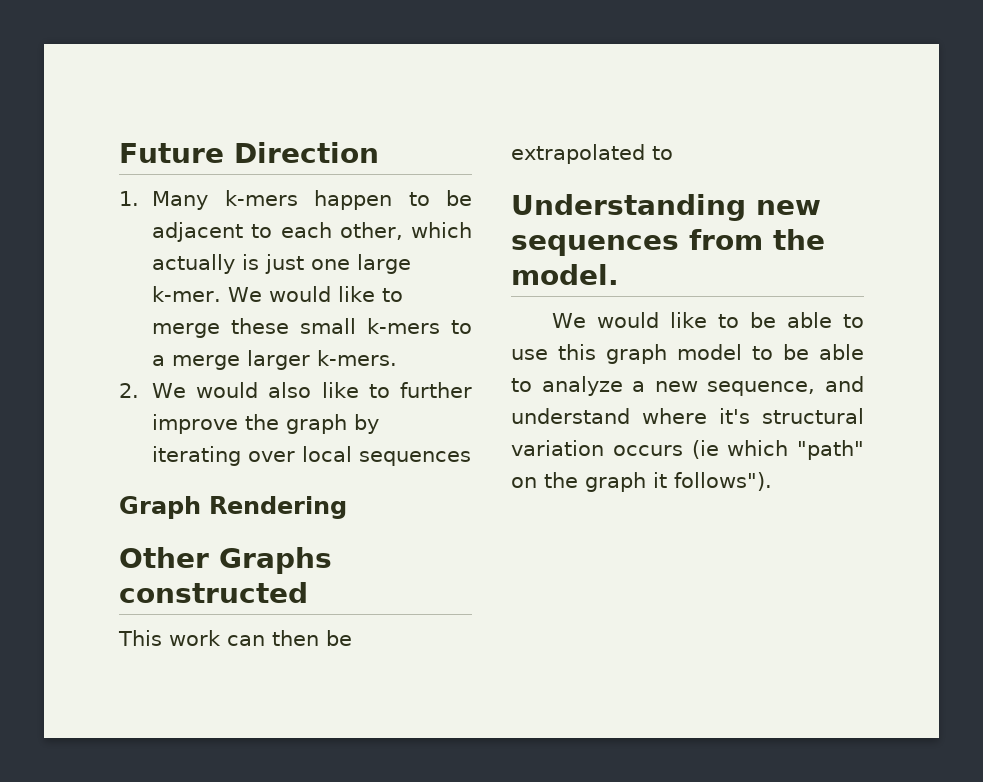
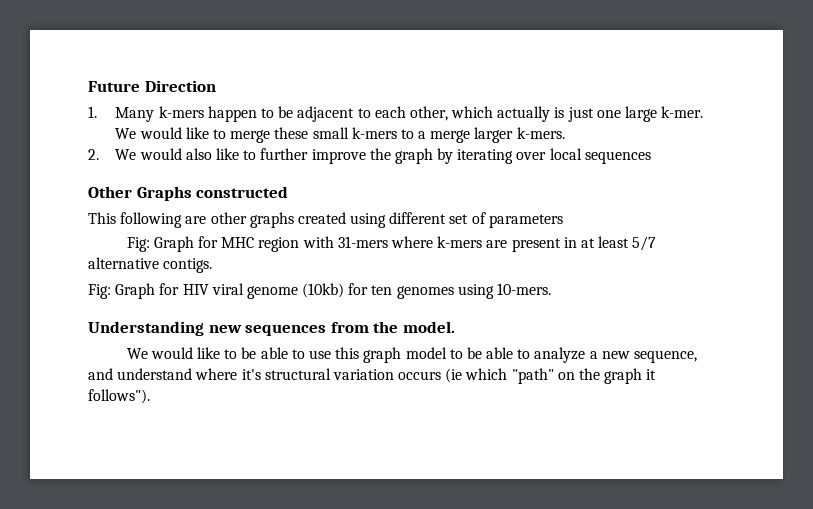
- Graph Rendering
- This work can then be extrapolated to
+ This following are other graphs created using different set of parameters
+ Fig: Graph for MHC region with 31-mers where k-mers are present in at least 5/7 alternative contigs.
+ Fig: Graph for HIV viral genome (10kb) for ten genomes using 10-mers.

